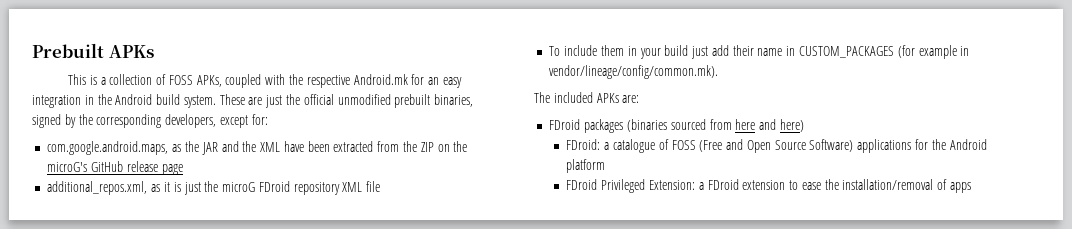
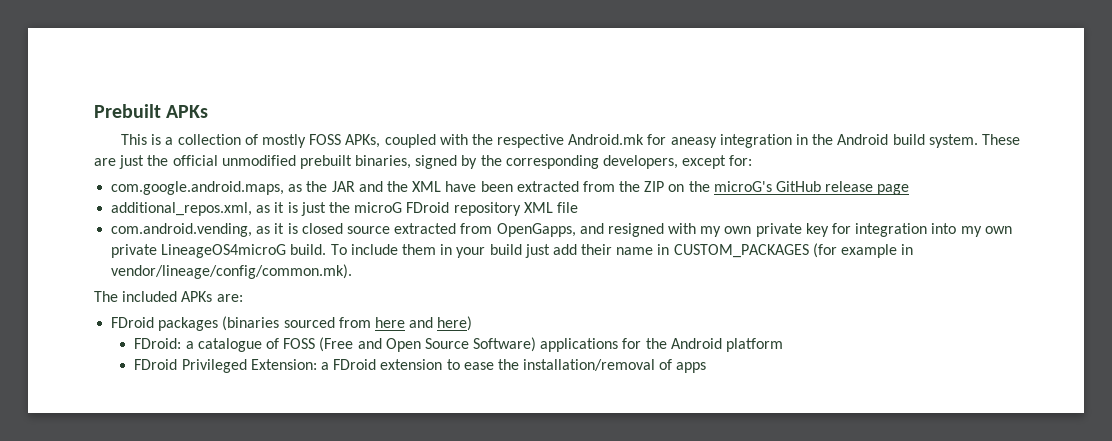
- This is a collection of FOSS APKs, coupled with the respective Android.mk for an easy integration in the Android build system.
+ This is a collection of mostly FOSS APKs, coupled with the respective Android.mk for aneasy integration in the Android build system.
+ com.android.vending, as it is closed source extracted from OpenGapps, and resigned with my own private key for integration into my own private LineageOS4microG build.

